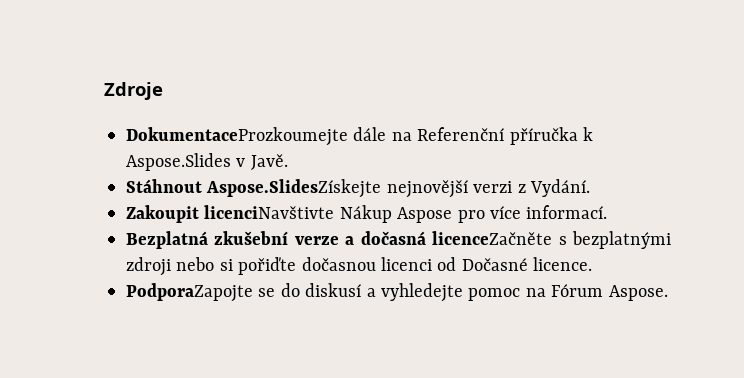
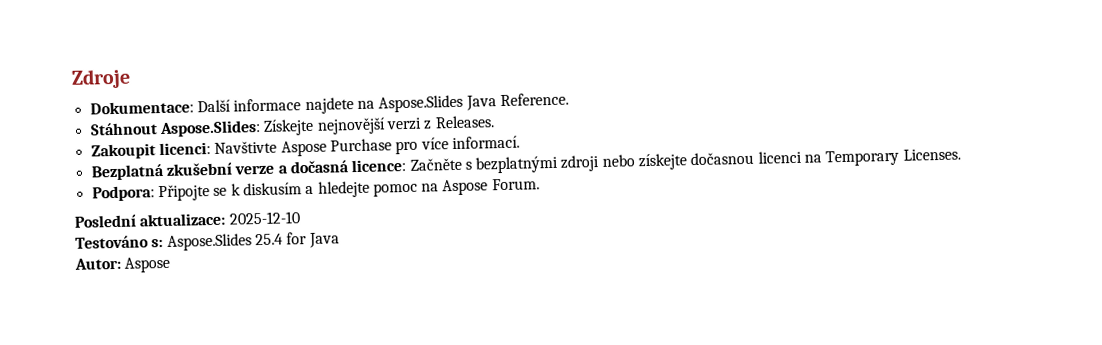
- DokumentaceProzkoumejte dále na Referenční příručka k Aspose.Slides v Javě.
+ Dokumentace: Další informace najdete na Aspose.Slides Java Reference.
- Stáhnout Aspose.SlidesZískejte nejnovější verzi z Vydání.
+ Stáhnout Aspose.Slides: Získejte nejnovější verzi z Releases.
- Zakoupit licenciNavštivte Nákup Aspose pro více informací.
+ Zakoupit licenci: Navštivte Aspose Purchase pro více informací.
- Bezplatná zkušební verze a dočasná licenceZačněte s bezplatnými zdroji nebo si pořiďte dočasnou licenci od Dočasné licence.
- PodporaZapojte se do diskusí a vyhledejte pomoc na Fórum Aspose.
+ Bezplatná zkušební verze a dočasná licence: Začněte s bezplatnými zdroji nebo získejte dočasnou licenci na Temporary Licenses.
+ Podpora: Připojte se k diskusím a hledejte pomoc na Aspose Forum.
+ Poslední aktualizace: 2025-12-10
+ Testováno s: Aspose.Slides 25.4 for Java
+ Autor: Aspose

